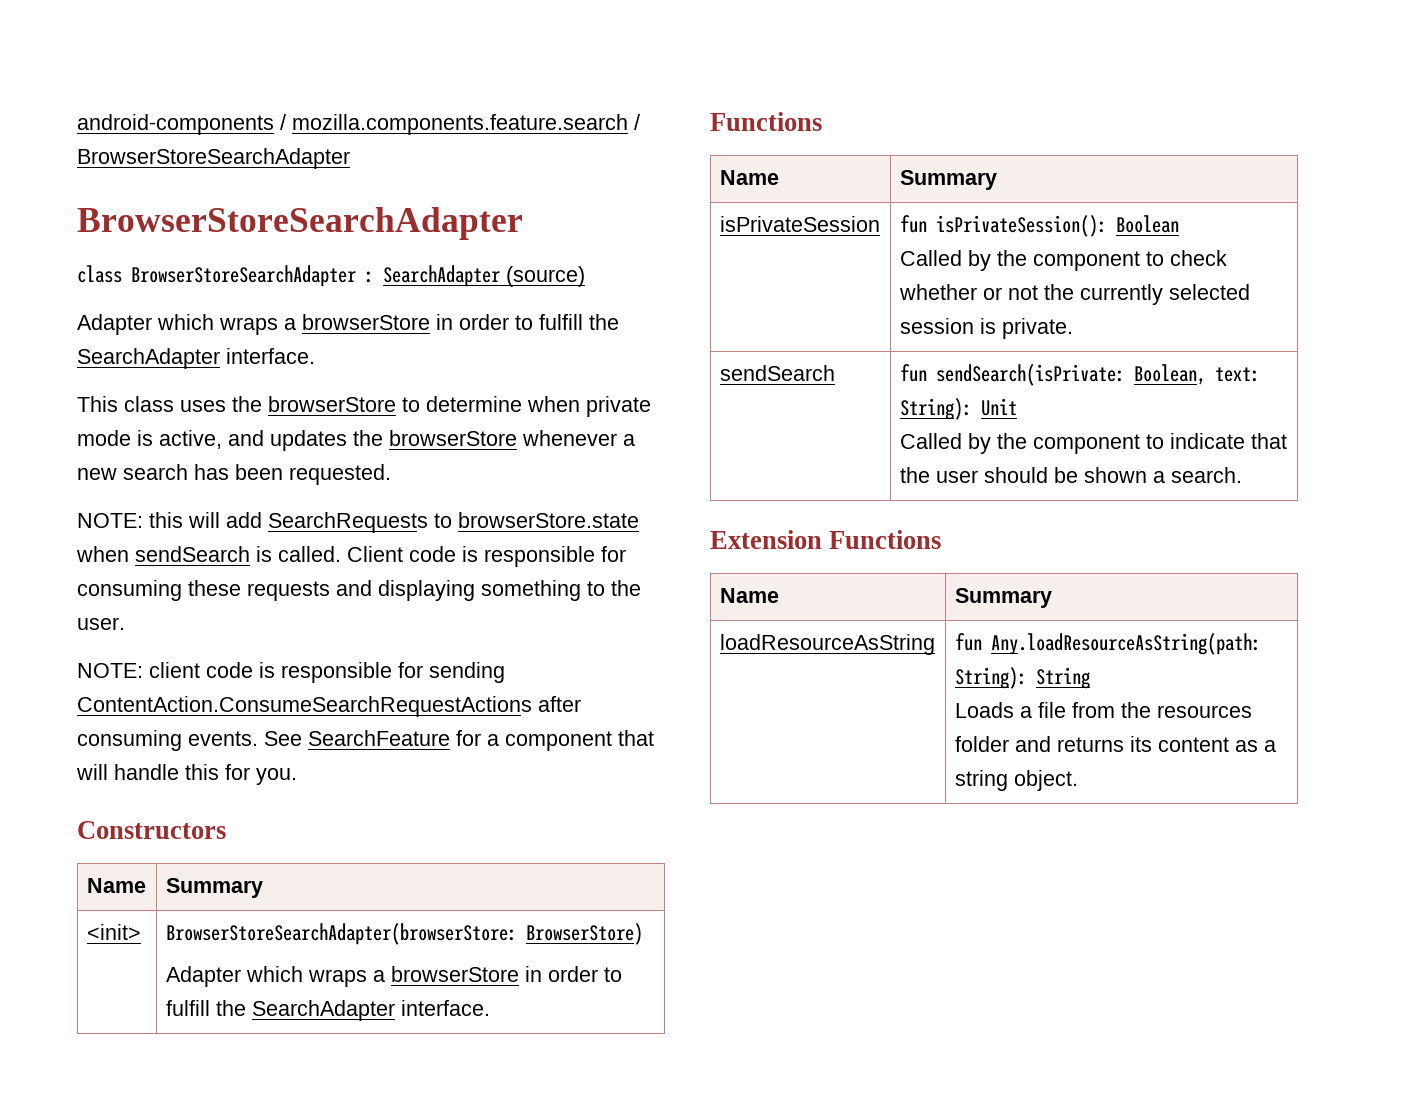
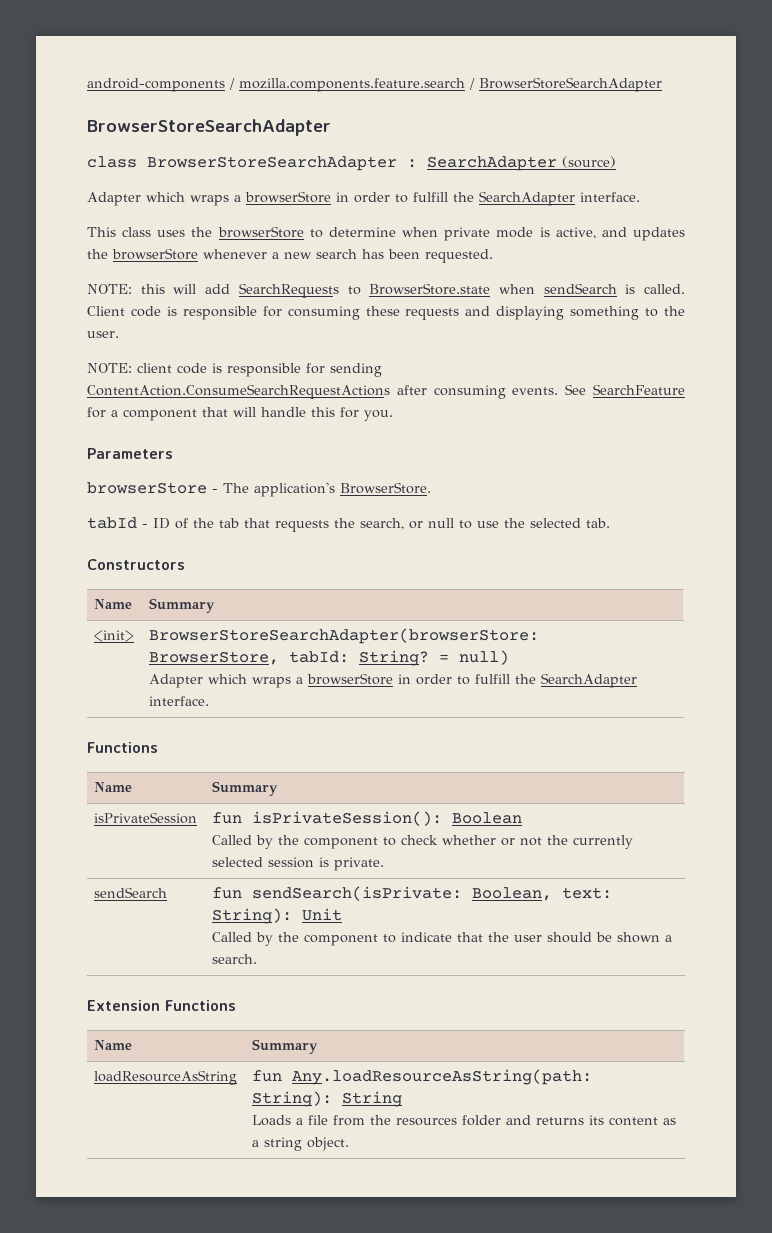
- NOTE: this will add SearchRequests to browserStore.state when sendSearch is called.
+ NOTE: this will add SearchRequests to BrowserStore.state when sendSearch is called.
+ Parameters
+ browserStore - The application's BrowserStore.
+ tabId - ID of the tab that requests the search, or null to use the selected tab.
- <init> | BrowserStoreSearchAdapter(browserStore: BrowserStore)
+ <init> | BrowserStoreSearchAdapter(browserStore: BrowserStore, tabId: String? = null)

